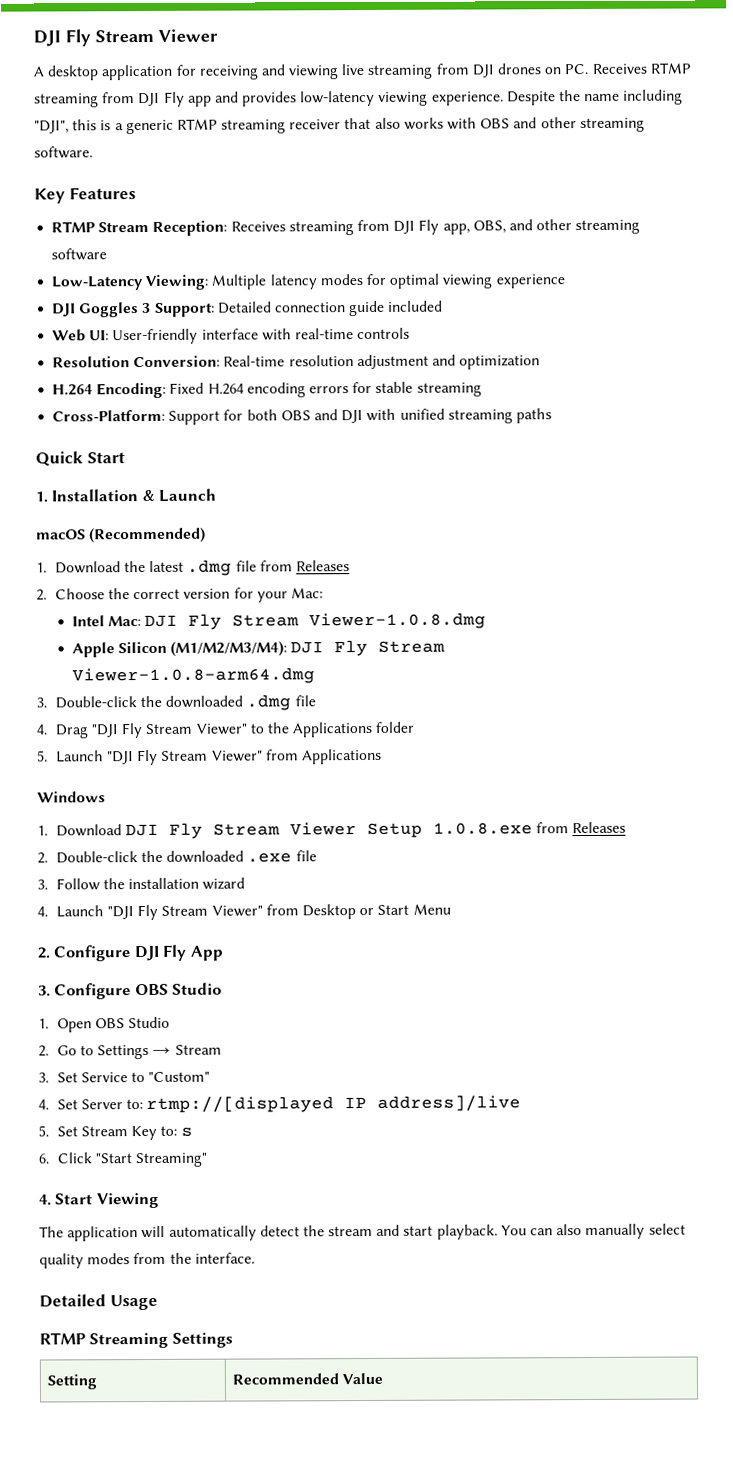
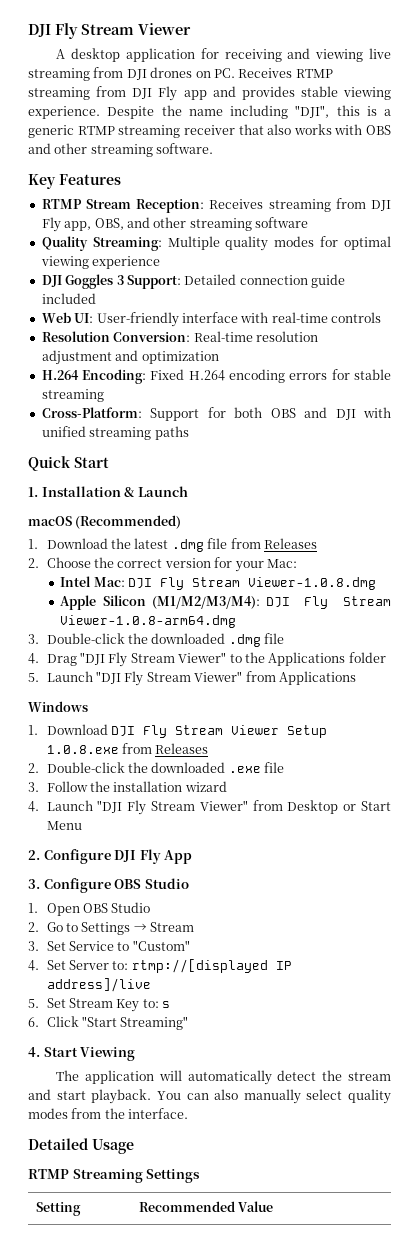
- A desktop application for receiving and viewing live streaming from DJI drones on PC. Receives RTMP streaming from DJI Fly app and provides low-latency viewing experience.
+ A desktop application for receiving and viewing live streaming from DJI drones on PC. Receives RTMP streaming from DJI Fly app and provides stable viewing experience.
- Low-Latency Viewing: Multiple latency modes for optimal viewing experience
+ Quality Streaming: Multiple quality modes for optimal viewing experience

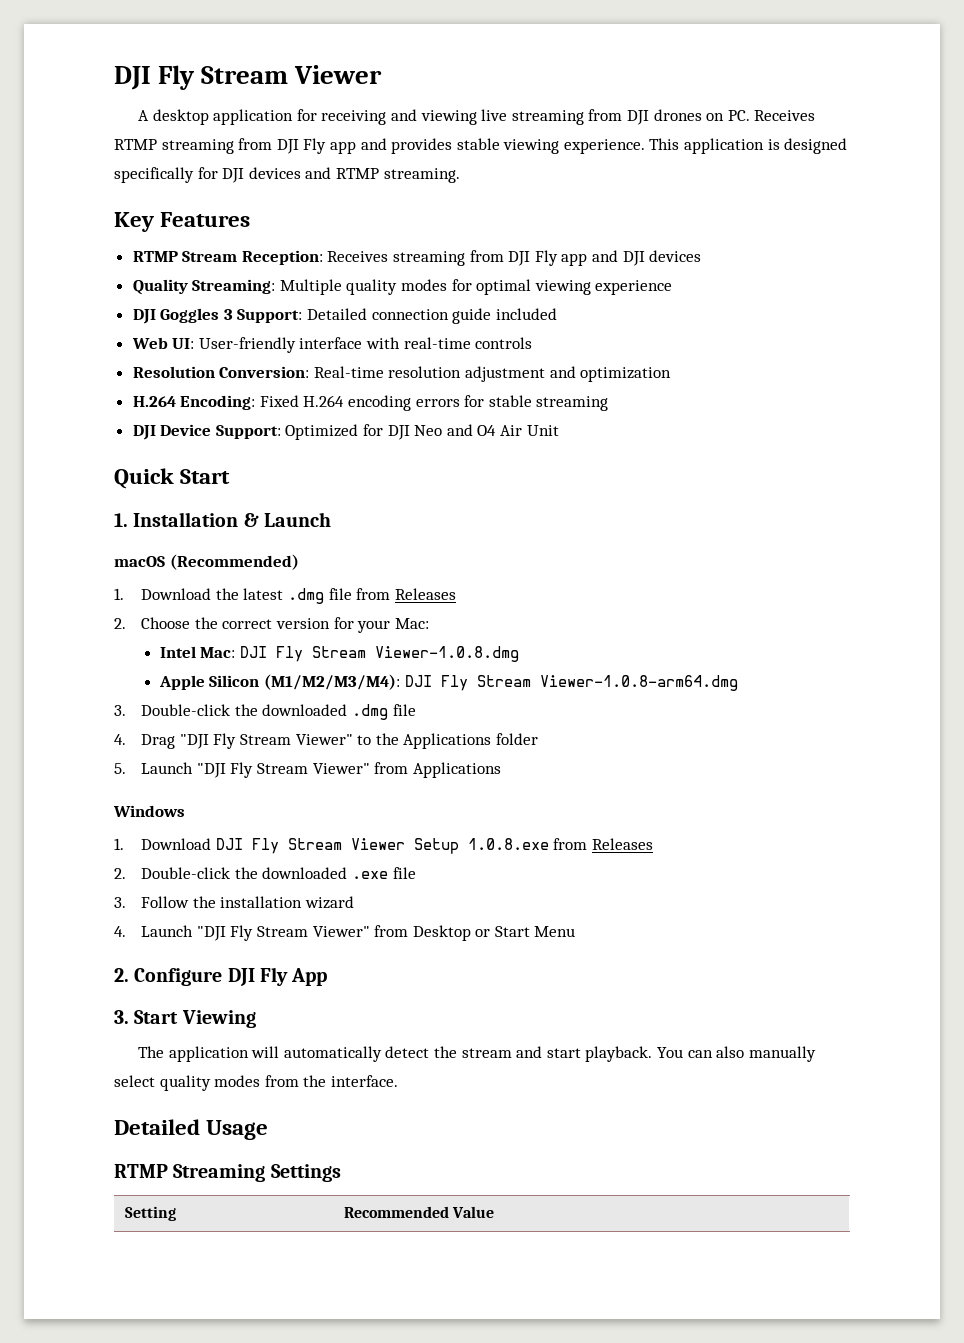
- Despite the name including "DJI", this is a generic RTMP streaming receiver that also works with OBS and other streaming software.
+ This application is designed specifically for DJI devices and RTMP streaming.
- RTMP Stream Reception: Receives streaming from DJI Fly app, OBS, and other streaming software
+ RTMP Stream Reception: Receives streaming from DJI Fly app and DJI devices
- Cross-Platform: Support for both OBS and DJI with unified streaming paths
+ DJI Device Support: Optimized for DJI Neo and O4 Air Unit
- 3. Configure OBS Studio
- 1. Open OBS Studio
- 2. Go to Settings → Stream
- 3. Set Service to "Custom"
- 4. Set Server to: rtmp://[displayed IP address]/live
- 5. Set Stream Key to: s
- 6. Click "Start Streaming"
- 4. Start Viewing
+ 3. Start Viewing

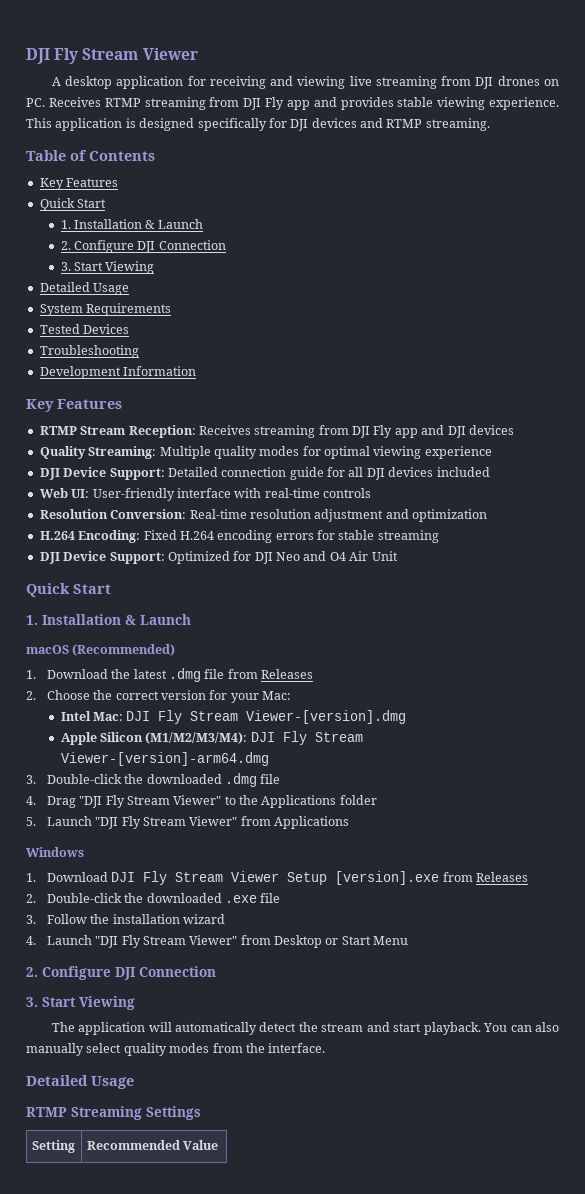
+ Table of Contents
+ Key Features
+ Quick Start
+ 1. Installation & Launch
+ 2. Configure DJI Connection
+ 3. Start Viewing
+ Detailed Usage
+ System Requirements
+ Tested Devices
+ Troubleshooting
+ Development Information
- DJI Goggles 3 Support: Detailed connection guide included
+ DJI Device Support: Detailed connection guide for all DJI devices included
- Intel Mac: DJI Fly Stream Viewer-1.0.8.dmg
+ Intel Mac: DJI Fly Stream Viewer-[version].dmg
- Apple Silicon (M1/M2/M3/M4): DJI Fly Stream Viewer-1.0.8-arm64.dmg
+ Apple Silicon (M1/M2/M3/M4): DJI Fly Stream Viewer-[version]-arm64.dmg
- 1. Download DJI Fly Stream Viewer Setup 1.0.8.exe from Releases
+ 1. Download DJI Fly Stream Viewer Setup [version].exe from Releases
  4. Launch "DJI Fly Stream Viewer" from Desktop or Start Menu
- 2. Configure DJI Fly App
+ 2. Configure DJI Connection

